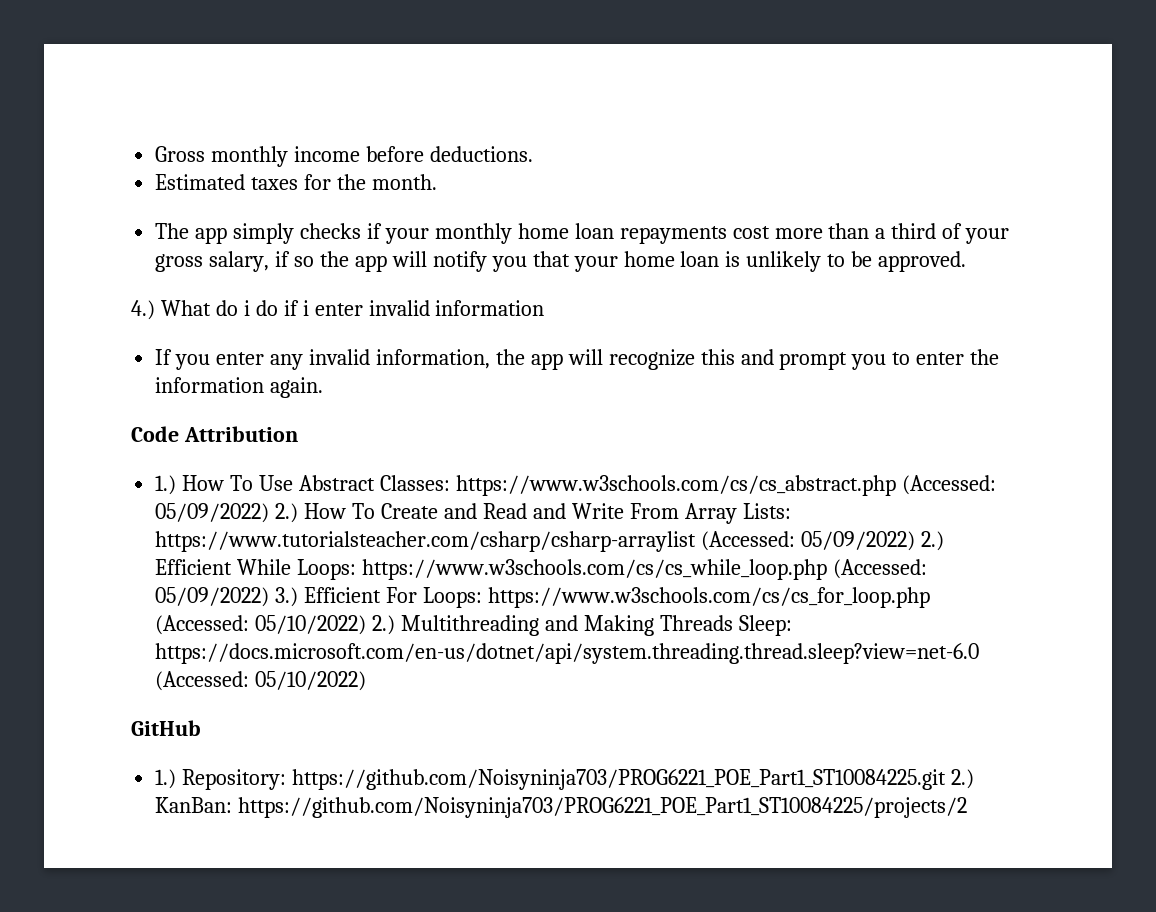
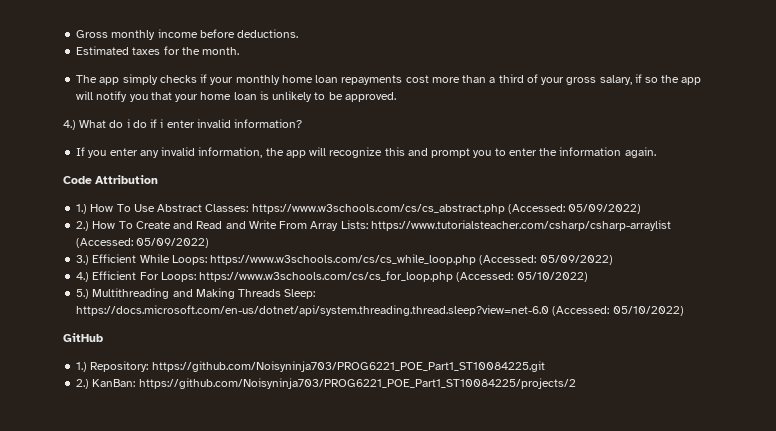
- 4.) What do i do if i enter invalid information
+ 4.) What do i do if i enter invalid information?
- 1.) How To Use Abstract Classes: https://www.w3schools.com/cs/cs_abstract.php (Accessed: 05/09/2022) 2.) How To Create and Read and Write From Array Lists: https://www.tutorialsteacher.com/csharp/csharp-arraylist (Accessed: 05/09/2022) 2.) Efficient While Loops: https://www.w3schools.com/cs/cs_while_loop.php (Accessed: 05/09/2022) 3.) Efficient For Loops: https://www.w3schools.com/cs/cs_for_loop.php (Accessed: 05/10/2022) 2.) Multithreading and Making Threads Sleep: https://docs.microsoft.com/en-us/dotnet/api/system.threading.thread.sleep?view=net-6.0 (Accessed: 05/10/2022)
+ 1.) How To Use Abstract Classes: https://www.w3schools.com/cs/cs_abstract.php (Accessed: 05/09/2022)
+ 2.) How To Create and Read and Write From Array Lists: https://www.tutorialsteacher.com/csharp/csharp-arraylist (Accessed: 05/09/2022)
+ 3.) Efficient While Loops: https://www.w3schools.com/cs/cs_while_loop.php (Accessed: 05/09/2022)
+ 4.) Efficient For Loops: https://www.w3schools.com/cs/cs_for_loop.php (Accessed: 05/10/2022)
+ 5.) Multithreading and Making Threads Sleep: https://docs.microsoft.com/en-us/dotnet/api/system.threading.thread.sleep?view=net-6.0 (Accessed: 05/10/2022)
- 1.) Repository: https://github.com/Noisyninja703/PROG6221_POE_Part1_ST10084225.git 2.) KanBan: https://github.com/Noisyninja703/PROG6221_POE_Part1_ST10084225/projects/2
+ 1.) Repository: https://github.com/Noisyninja703/PROG6221_POE_Part1_ST10084225.git
+ 2.) KanBan: https://github.com/Noisyninja703/PROG6221_POE_Part1_ST10084225/projects/2

